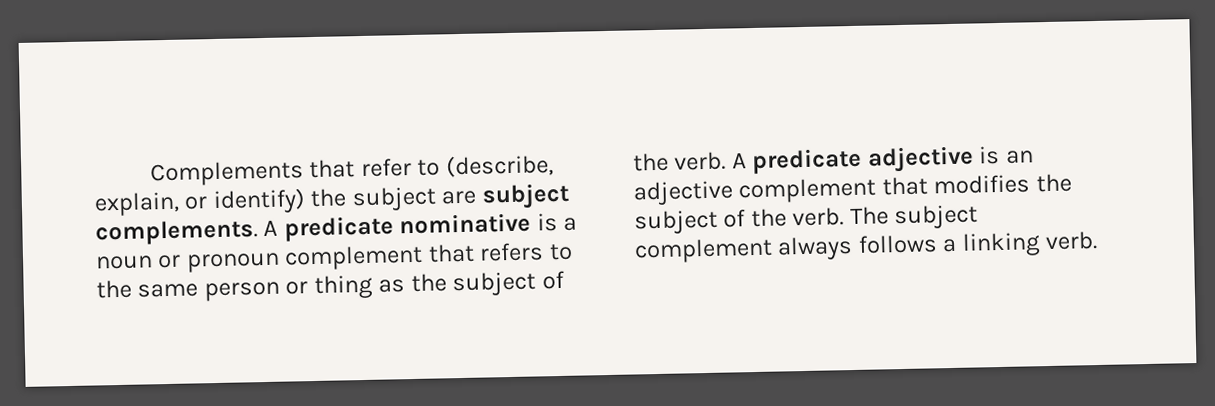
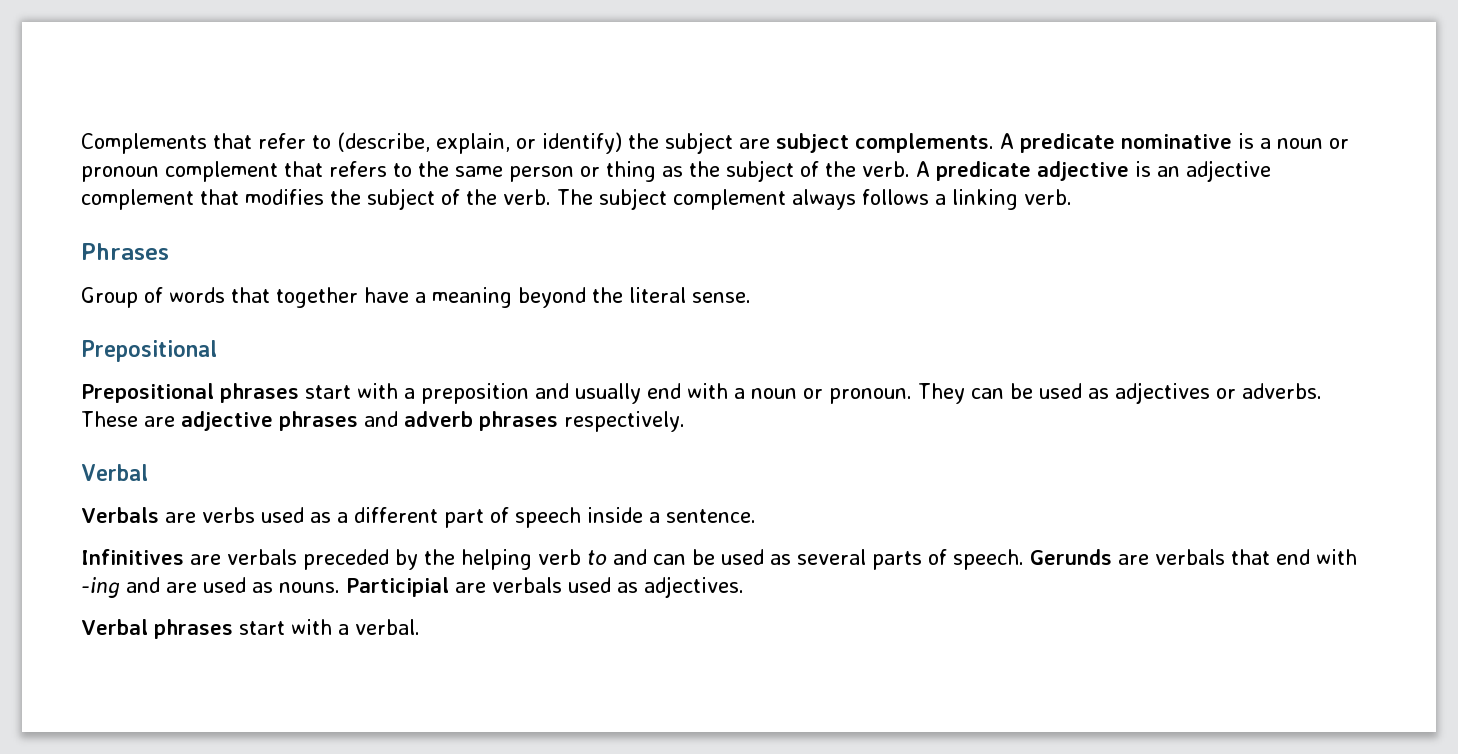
+ Phrases
+ Group of words that together have a meaning beyond the literal sense.
+ Prepositional
+ Prepositional phrases start with a preposition and usually end with a noun or pronoun. They can be used as adjectives or adverbs. These are adjective phrases and adverb phrases respectively.
+ Verbal
+ Verbals are verbs used as a different part of speech inside a sentence.
+ Infinitives are verbals preceded by the helping verb to and can be used as several parts of speech. Gerunds are verbals that end with -ing and are used as nouns. Participial are verbals used as adjectives.
+ Verbal phrases start with a verbal.

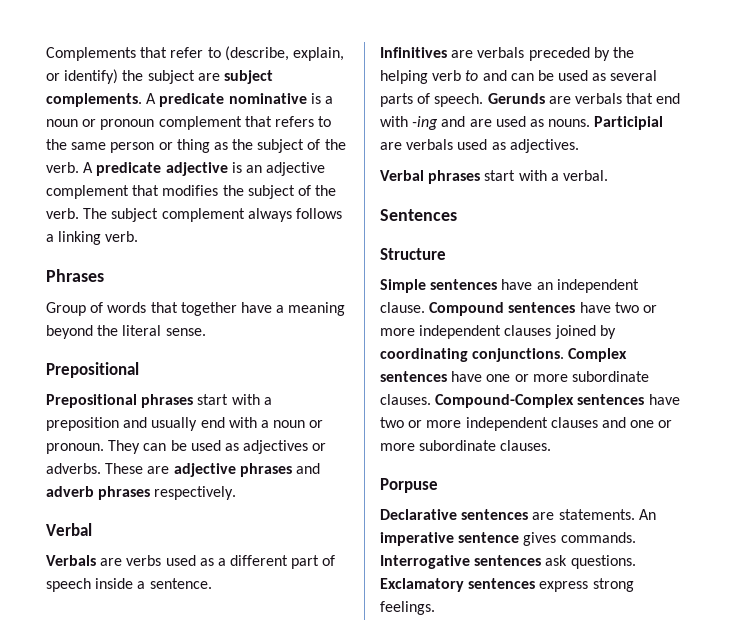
+ Sentences
+ Structure
+ Simple sentences have an independent clause. Compound sentences have two or more independent clauses joined by coordinating conjunctions. Complex sentences have one or more subordinate clauses. Compound-Complex sentences have two or more independent clauses and one or more subordinate clauses.
+ Porpuse
+ Declarative sentences are statements. An imperative sentence gives commands. Interrogative sentences ask questions. Exclamatory sentences express strong feelings.

